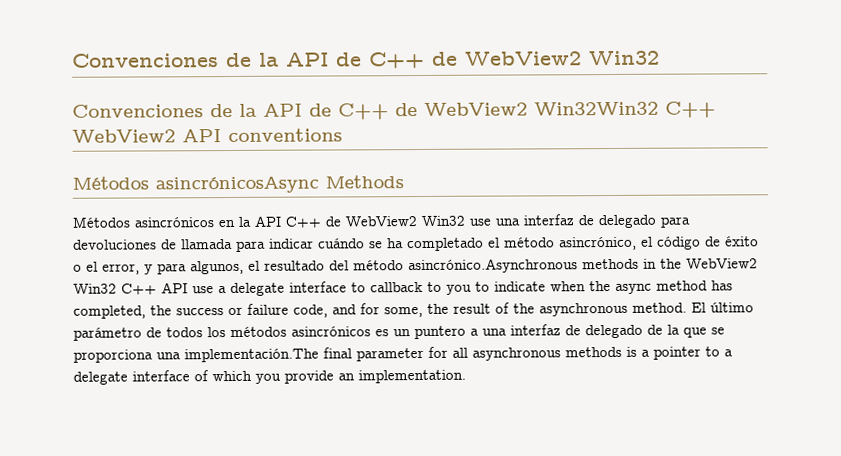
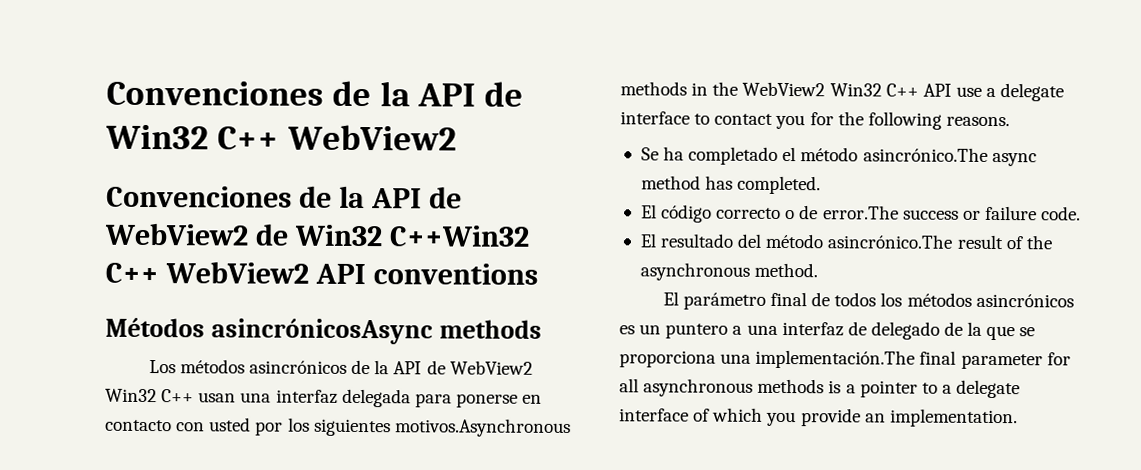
- Convenciones de la API de C++ de WebView2 Win32
- Convenciones de la API de C++ de WebView2 Win32Win32 C++ WebView2 API conventions
+ Convenciones de la API de Win32 C++ WebView2
+ Convenciones de la API de WebView2 de Win32 C++Win32 C++ WebView2 API conventions
- Métodos asincrónicosAsync Methods
- Métodos asincrónicos en la API C++ de WebView2 Win32 use una interfaz de delegado para devoluciones de llamada para indicar cuándo se ha completado el método asincrónico, el código de éxito o el error, y para algunos, el resultado del método asincrónico.Asynchronous methods in the WebView2 Win32 C++ API use a delegate interface to callback to you to indicate when the async method has completed, the success or failure code, and for some, the result of the asynchronous method. El último parámetro de todos los métodos asincrónicos es un puntero a una interfaz de delegado de la que se proporciona una implementación.The final parameter for all asynchronous methods is a pointer to a delegate interface of which you provide an implementation.
+ Métodos asincrónicosAsync methods
+ Los métodos asincrónicos de la API de WebView2 Win32 C++ usan una interfaz delegada para ponerse en contacto con usted por los siguientes motivos.Asynchronous methods in the WebView2 Win32 C++ API use a delegate interface to contact you for the following reasons.
+ Se ha completado el método asincrónico.The async method has completed.
+ El código correcto o de error.The success or failure code.
+ El resultado del método asincrónico.The result of the asynchronous method.
+ El parámetro final de todos los métodos asincrónicos es un puntero a una interfaz de delegado de la que se proporciona una implementación.The final parameter for all asynchronous methods is a pointer to a delegate interface of which you provide an implementation.

